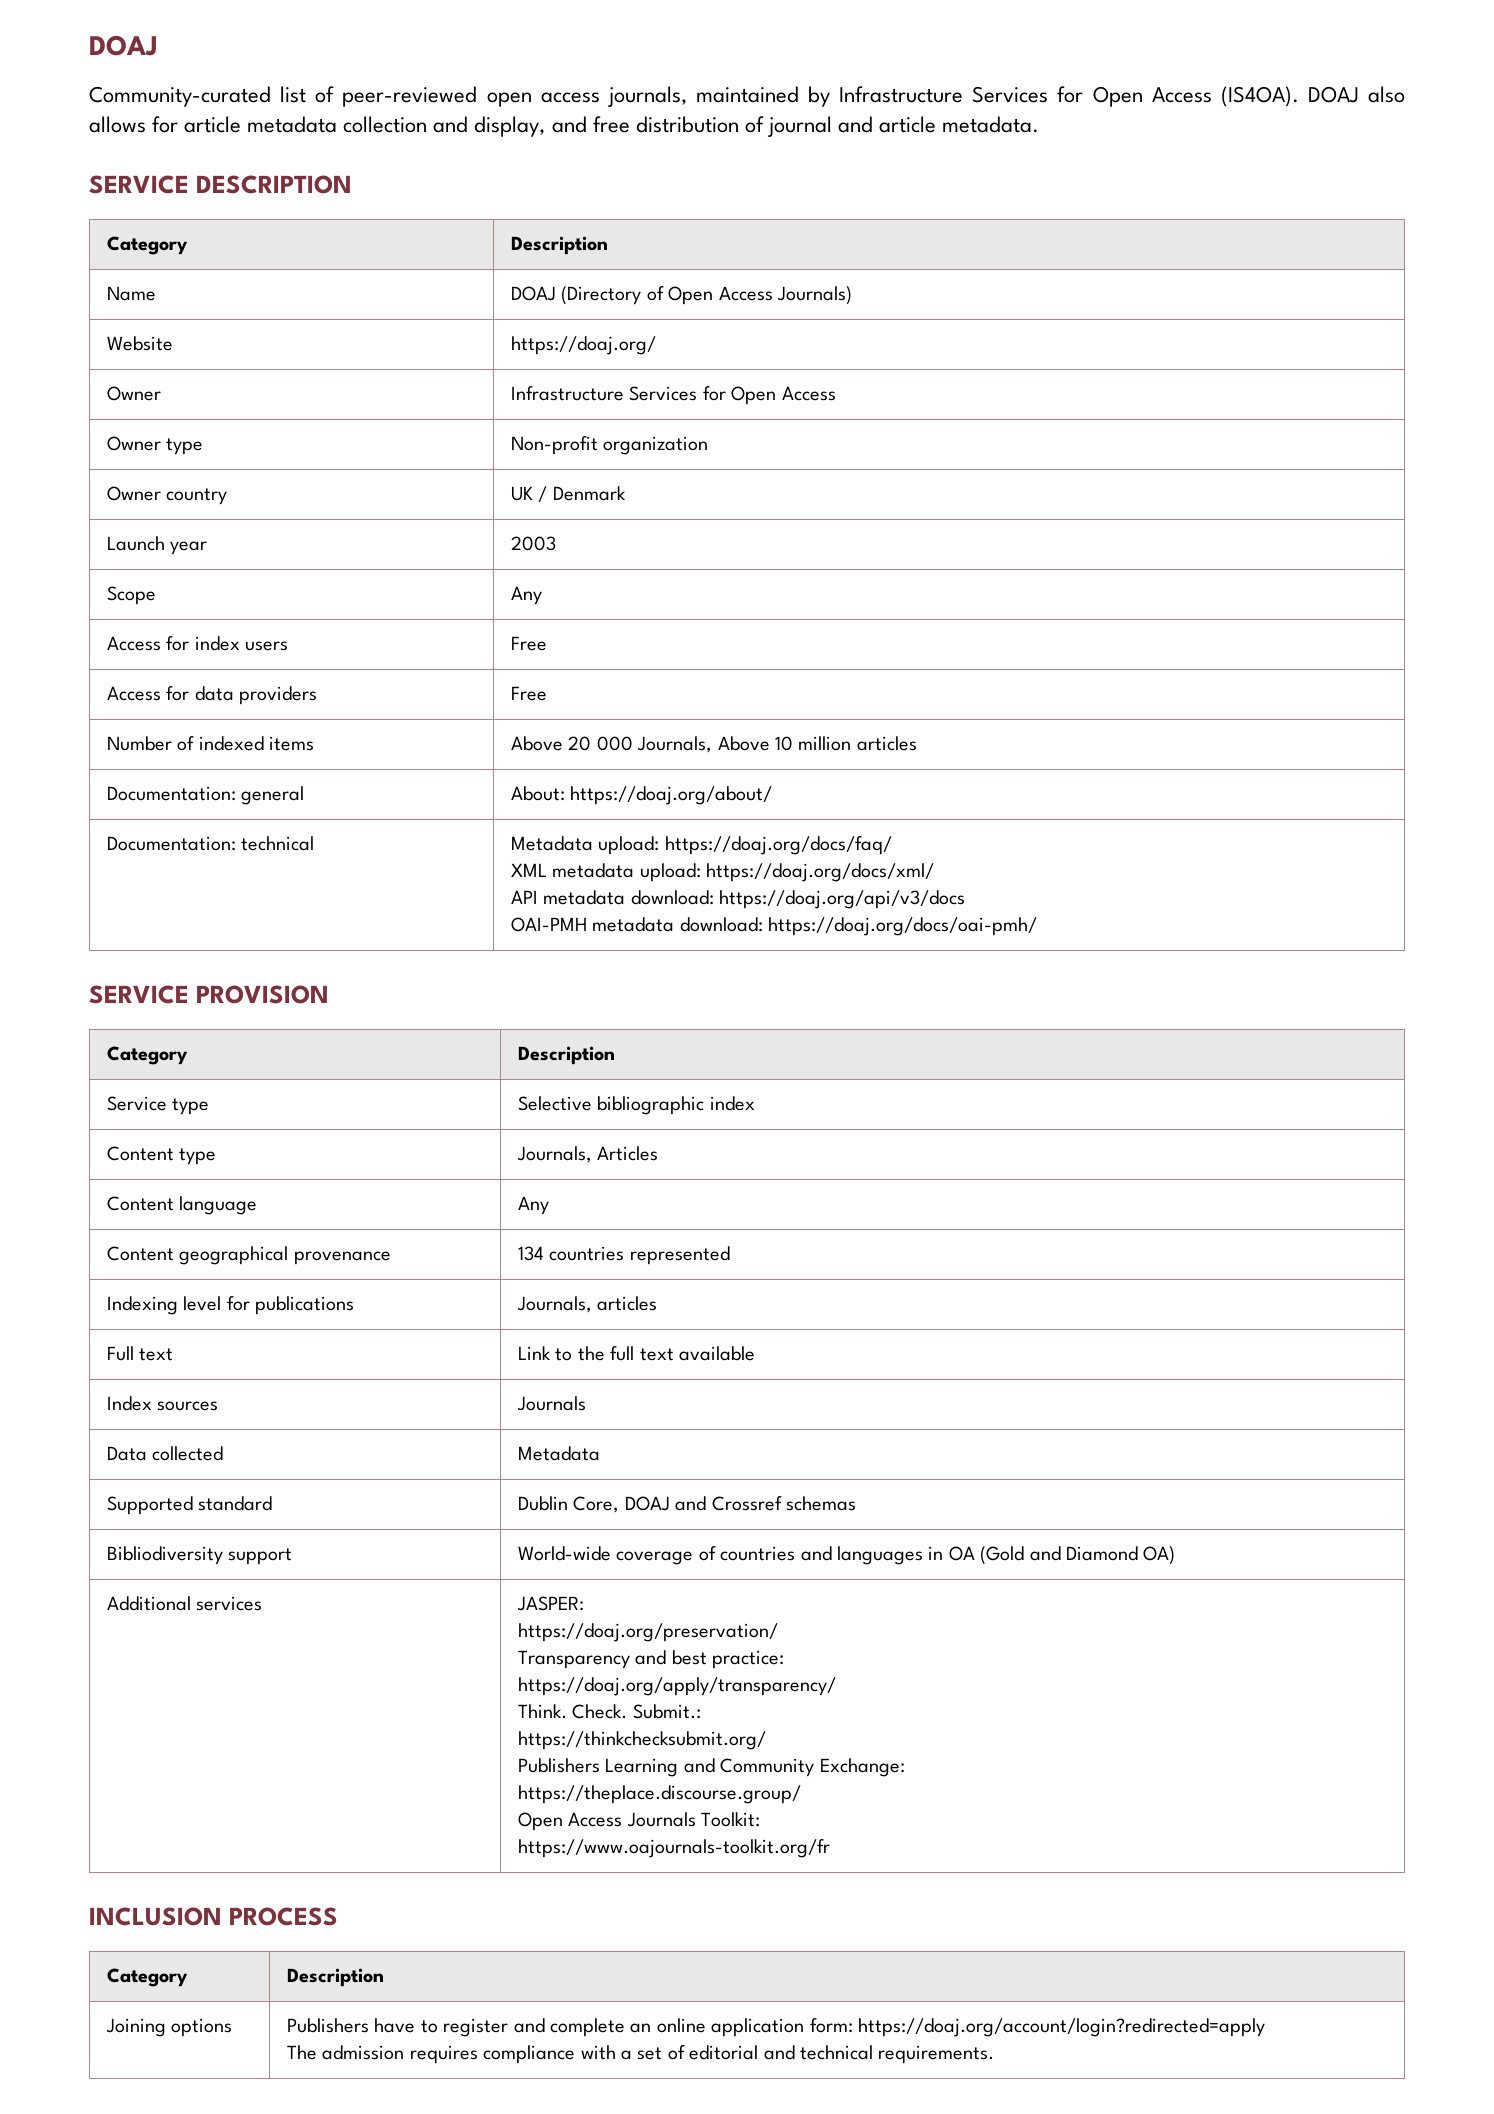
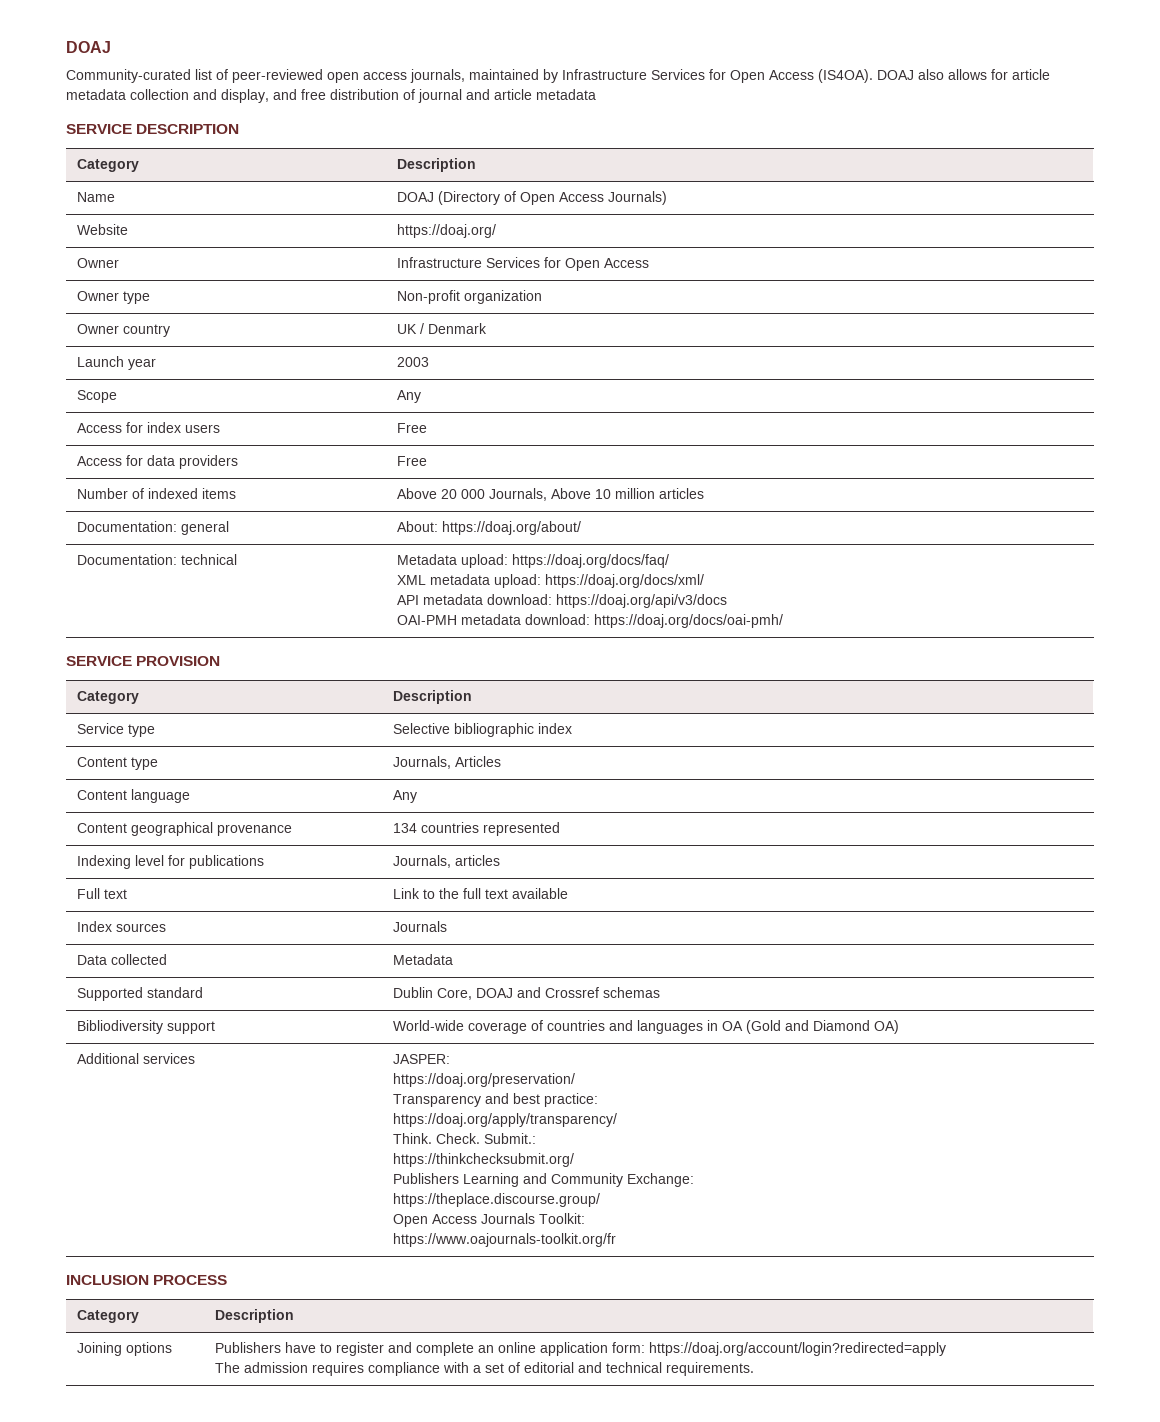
- DOAJ also allows for article metadata collection and display, and free distribution of journal and article metadata.
+ DOAJ also allows for article metadata collection and display, and free distribution of journal and article metadata

